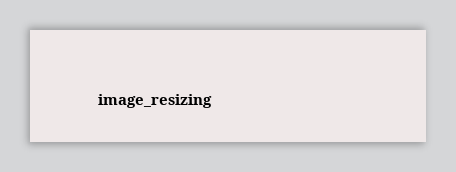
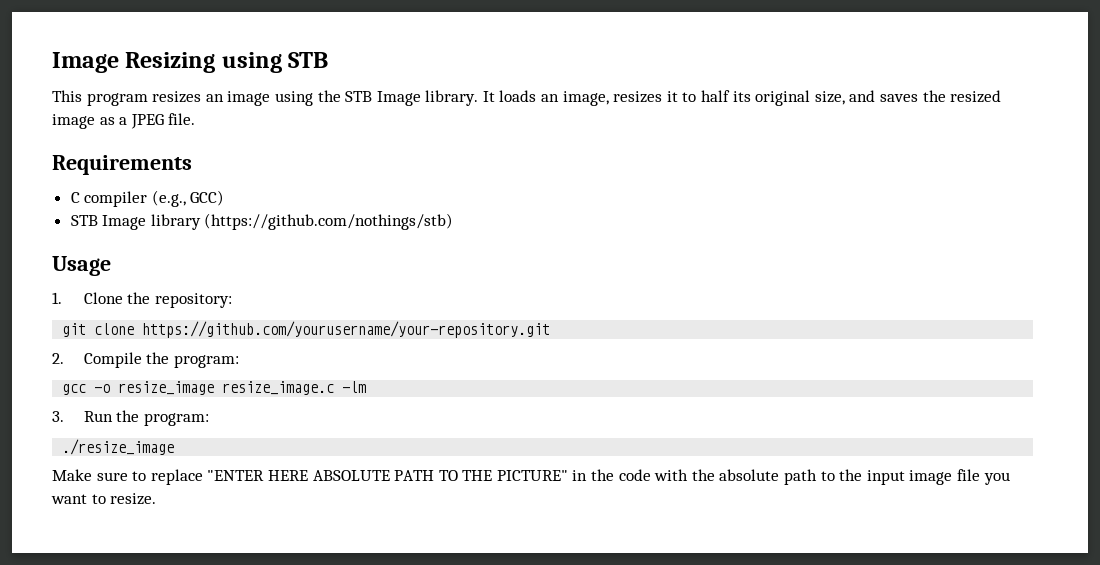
- image_resizing
+ Image Resizing using STB
+ This program resizes an image using the STB Image library. It loads an image, resizes it to half its original size, and saves the resized image as a JPEG file.
+ Requirements
+ C compiler (e.g., GCC)
+ STB Image library (https://github.com/nothings/stb)
+ Usage
+ 1. Clone the repository:
+ git clone https://github.com/yourusername/your-repository.git
+ 2. Compile the program:
+ gcc -o resize_image resize_image.c -lm
+ 3. Run the program:
+ ./resize_image
+ Make sure to replace "ENTER HERE ABSOLUTE PATH TO THE PICTURE" in the code with the absolute path to the input image file you want to resize.

